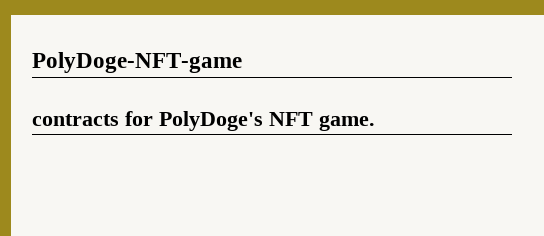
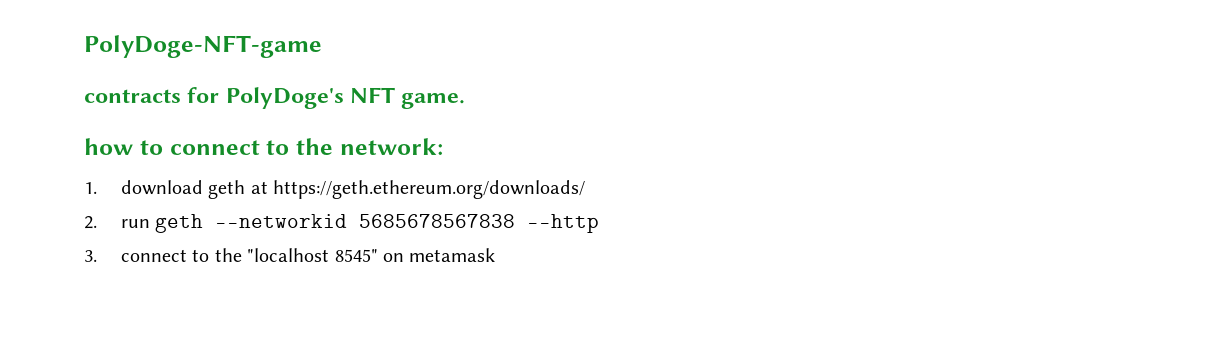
+ how to connect to the network:
+ 1. download geth at https://geth.ethereum.org/downloads/
+ 2. run geth --networkid 5685678567838 --http
+ 3. connect to the "localhost 8545" on metamask

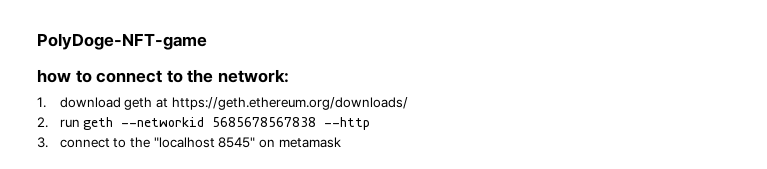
- contracts for PolyDoge's NFT game.

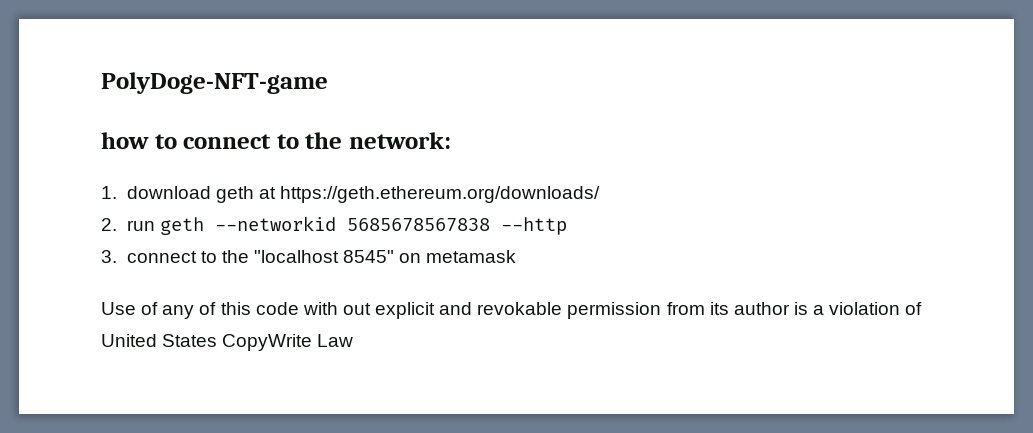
+ Use of any of this code with out explicit and revokable permission from its author is a violation of United States CopyWrite Law

